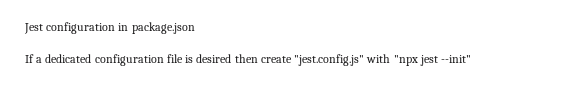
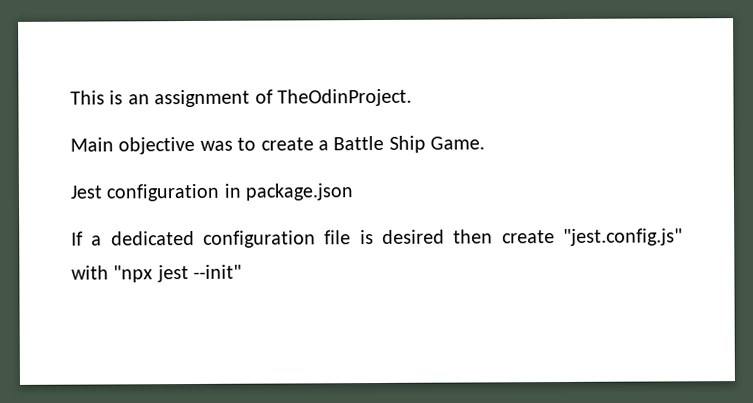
+ This is an assignment of TheOdinProject.
+ Main objective was to create a Battle Ship Game.

